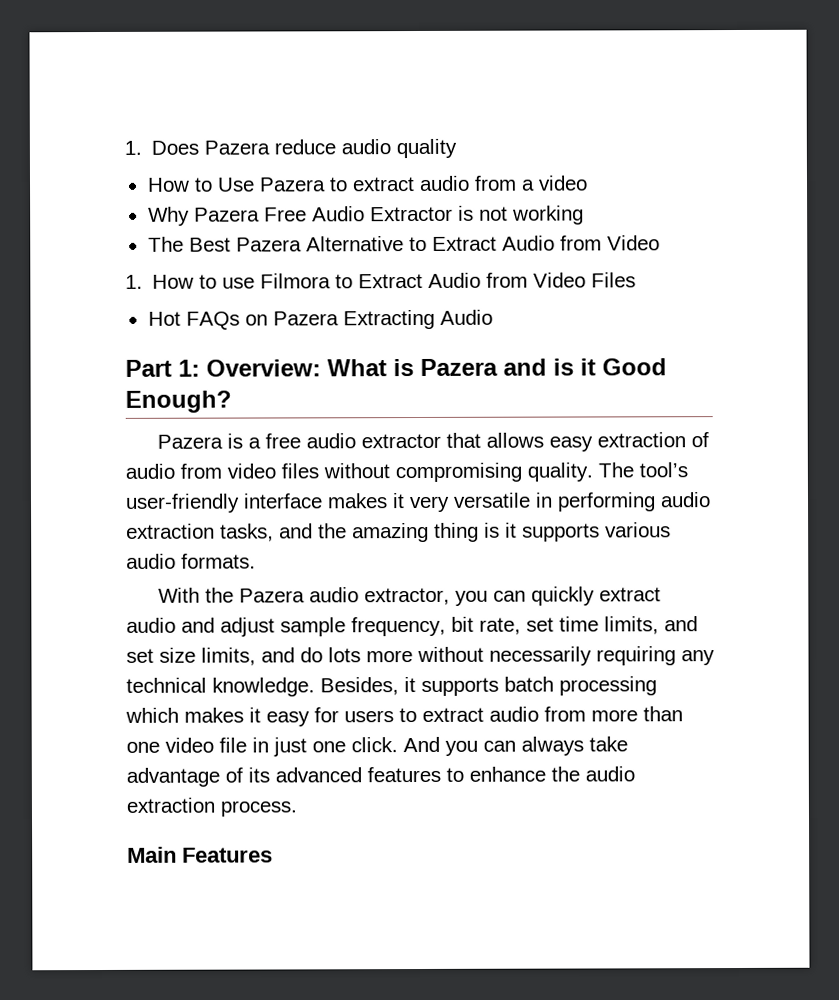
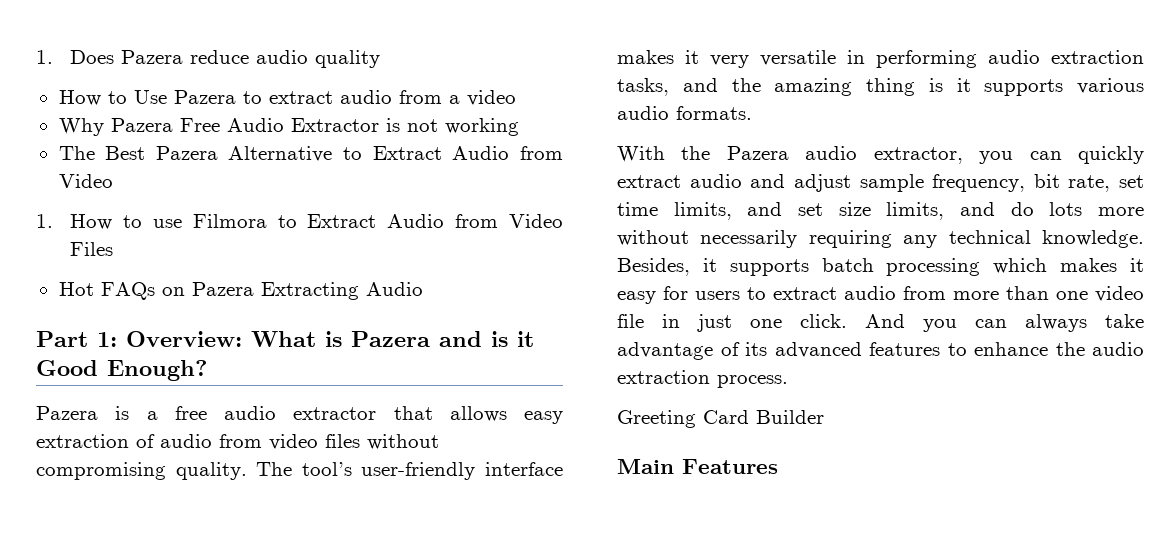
+ Greeting Card Builder

